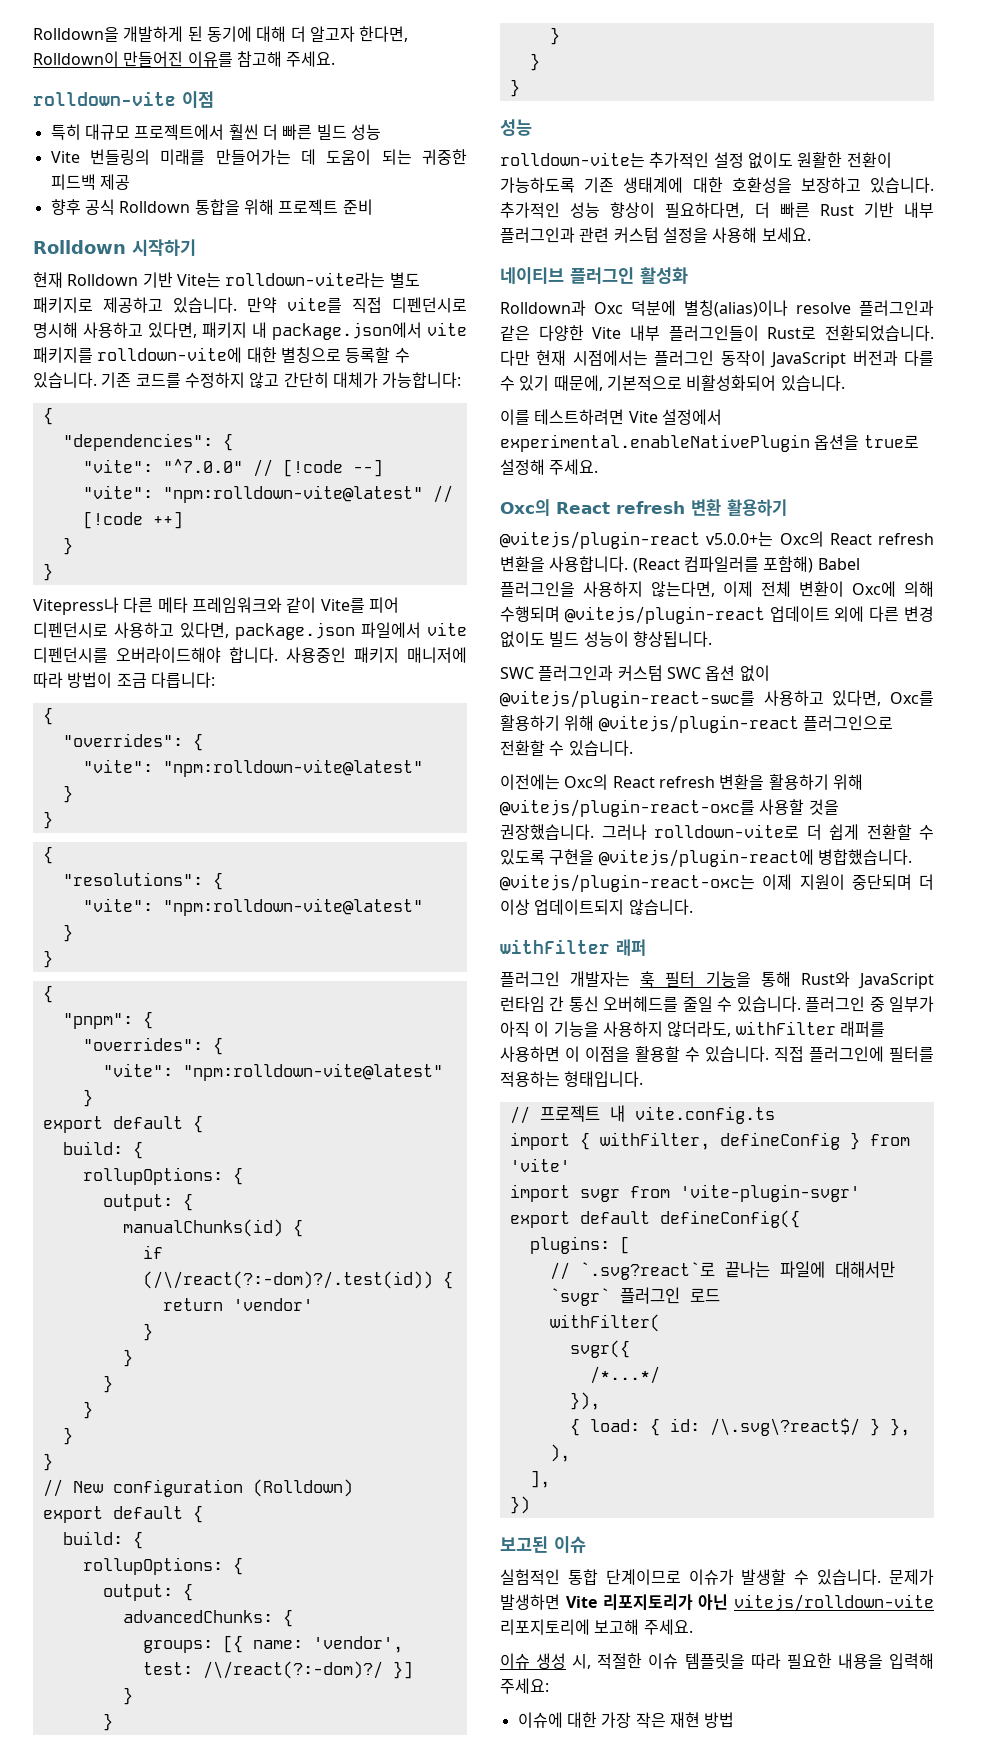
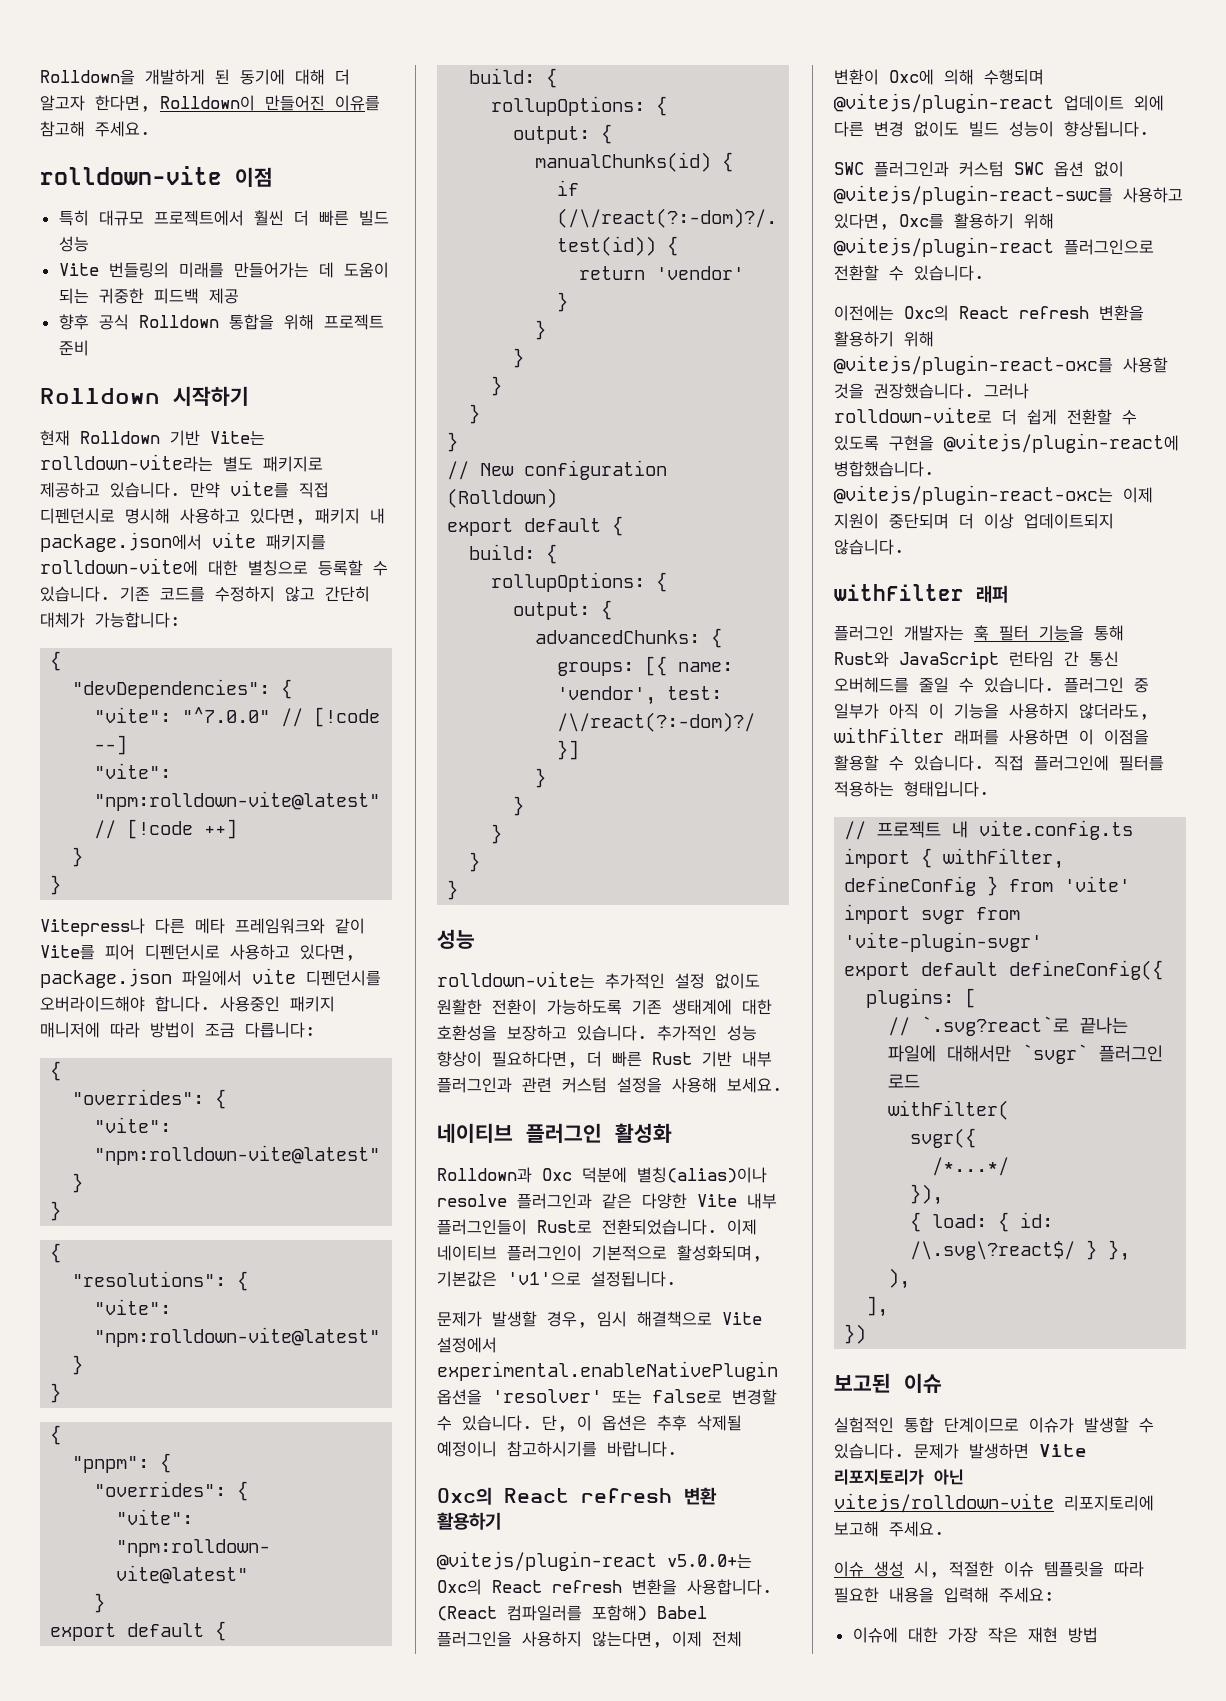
- "dependencies": {
+ "devDependencies": {
- 다만 현재 시점에서는 플러그인 동작이 JavaScript 버전과 다를 수 있기 때문에, 기본적으로 비활성화되어 있습니다.
- 이를 테스트하려면 Vite 설정에서 experimental.enableNativePlugin 옵션을 true로 설정해 주세요.
+ 이제 네이티브 플러그인이 기본적으로 활성화되며, 기본값은 'v1'으로 설정됩니다.
+ 문제가 발생할 경우, 임시 해결책으로 Vite 설정에서 experimental.enableNativePlugin 옵션을 'resolver' 또는 false로 변경할 수 있습니다. 단, 이 옵션은 추후 삭제될 예정이니 참고하시기를 바랍니다.

